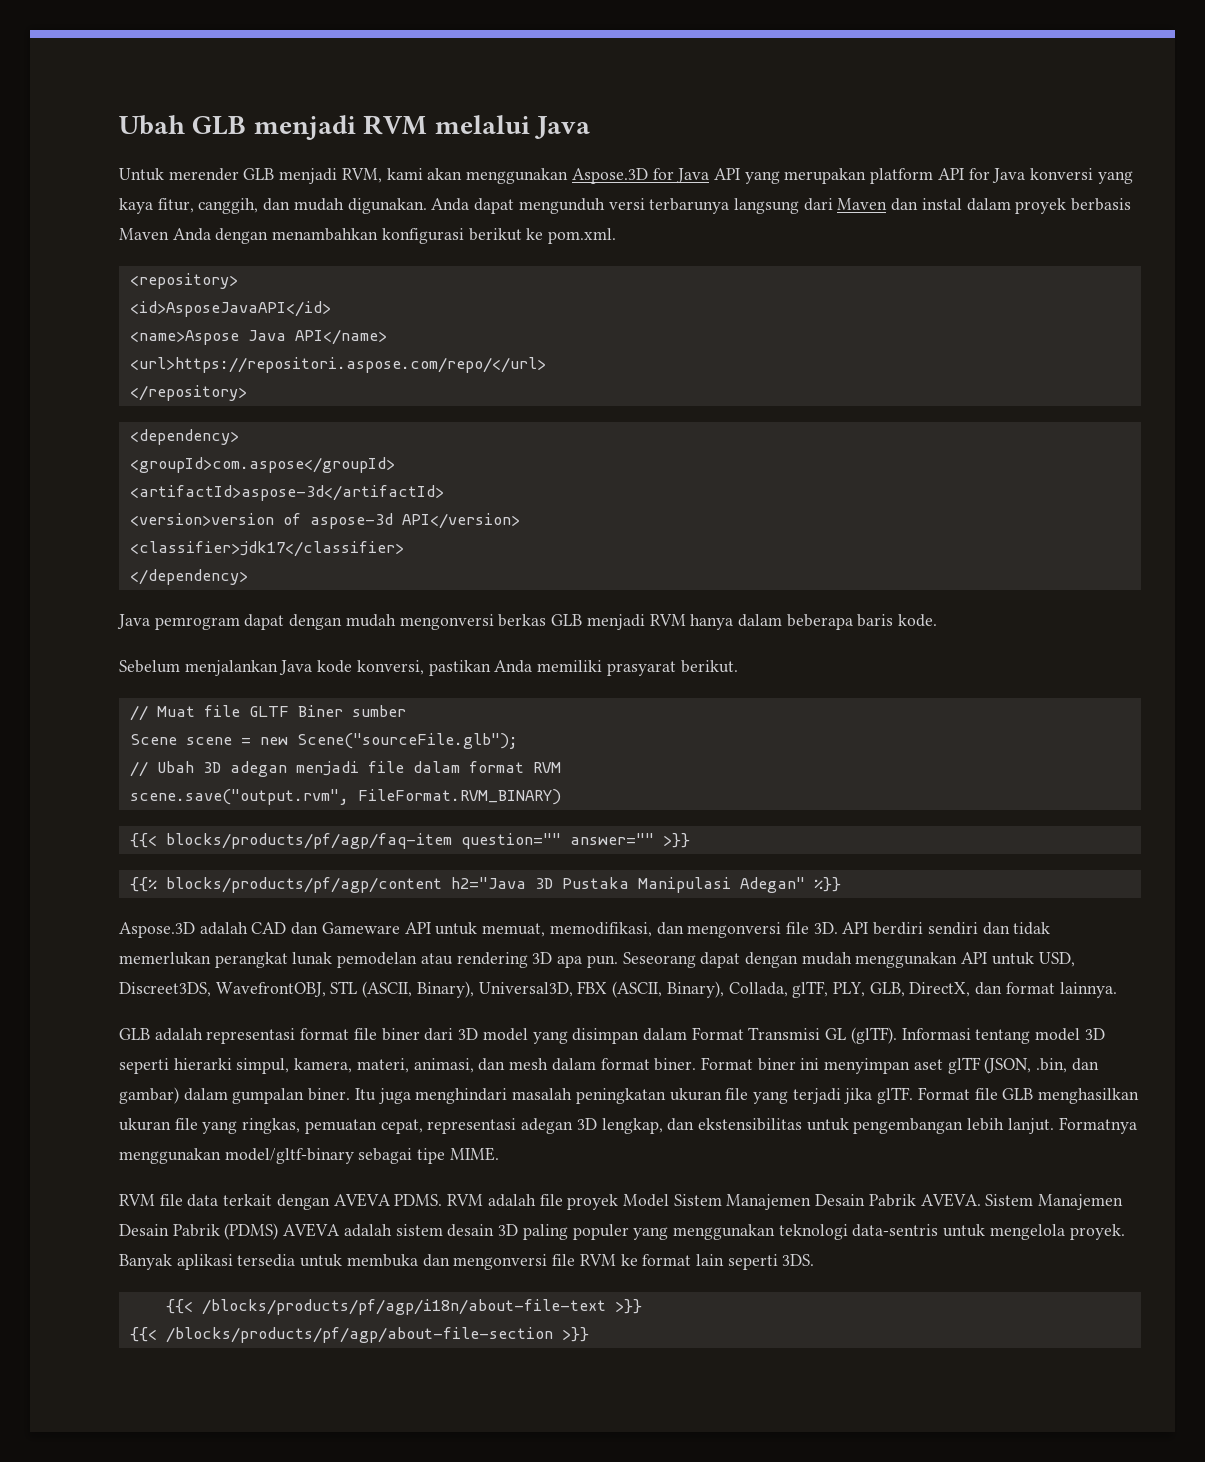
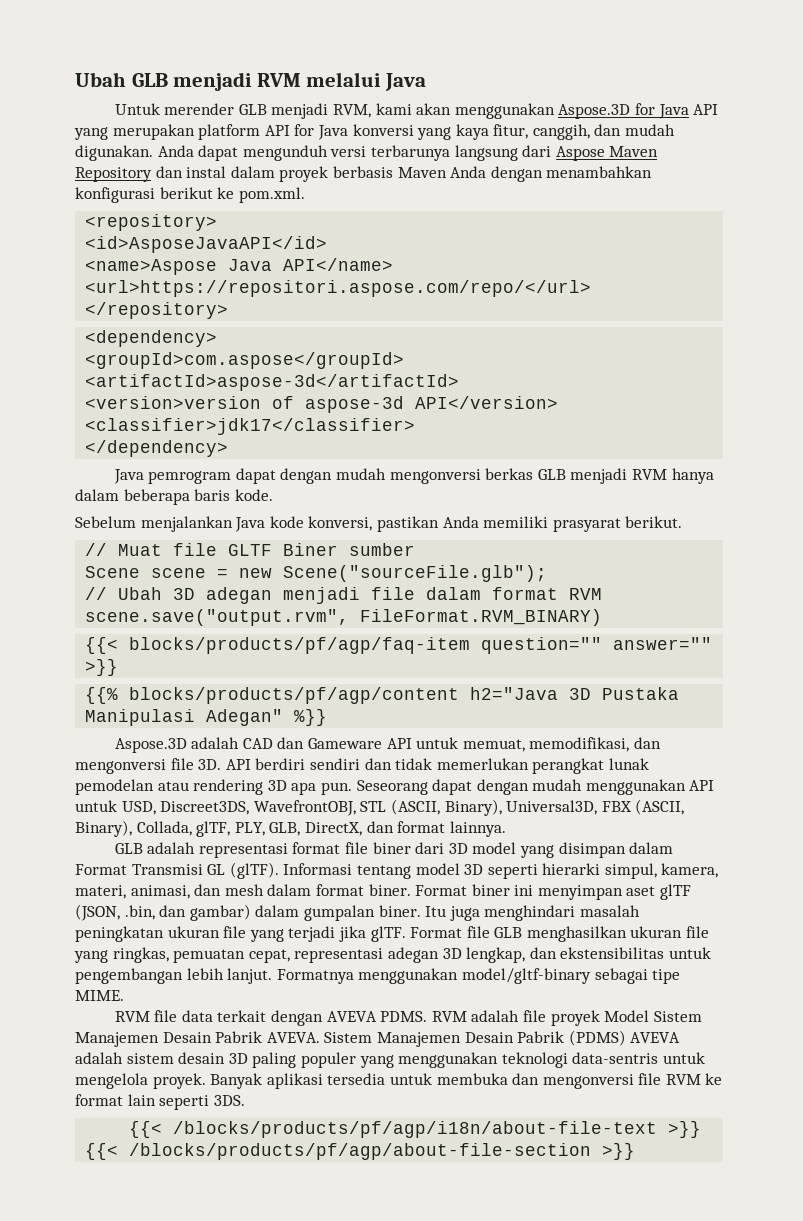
- Anda dapat mengunduh versi terbarunya langsung dari Maven dan instal dalam proyek berbasis Maven Anda dengan menambahkan konfigurasi berikut ke pom.xml.
+ Anda dapat mengunduh versi terbarunya langsung dari Aspose Maven Repository dan instal dalam proyek berbasis Maven Anda dengan menambahkan konfigurasi berikut ke pom.xml.

